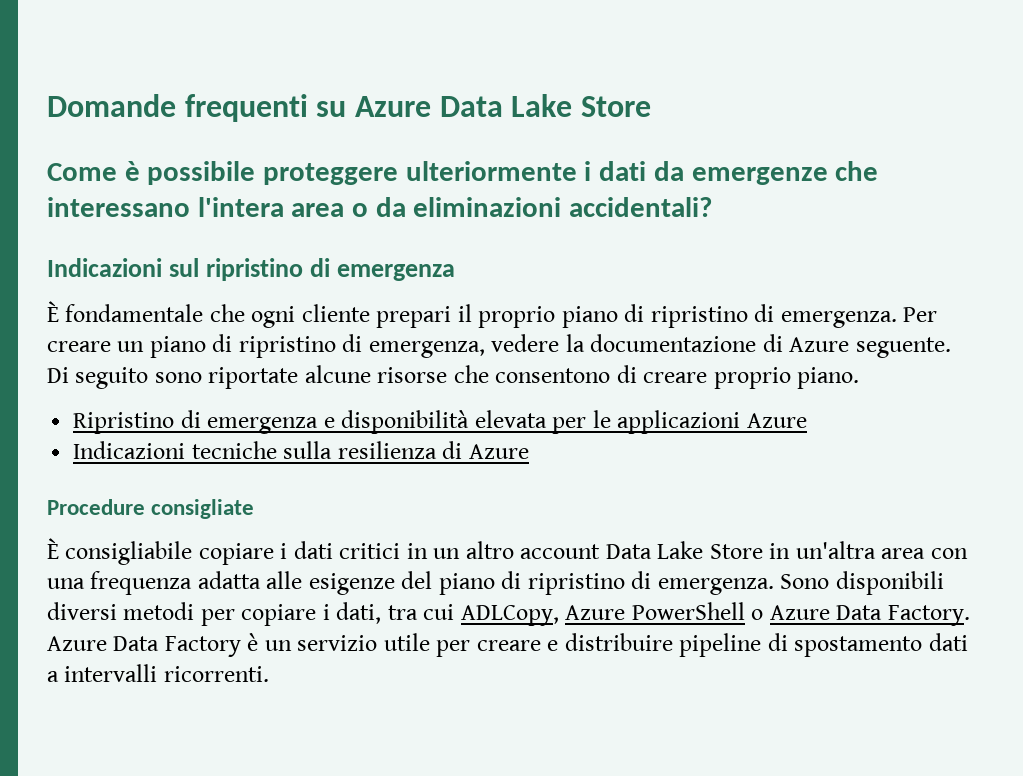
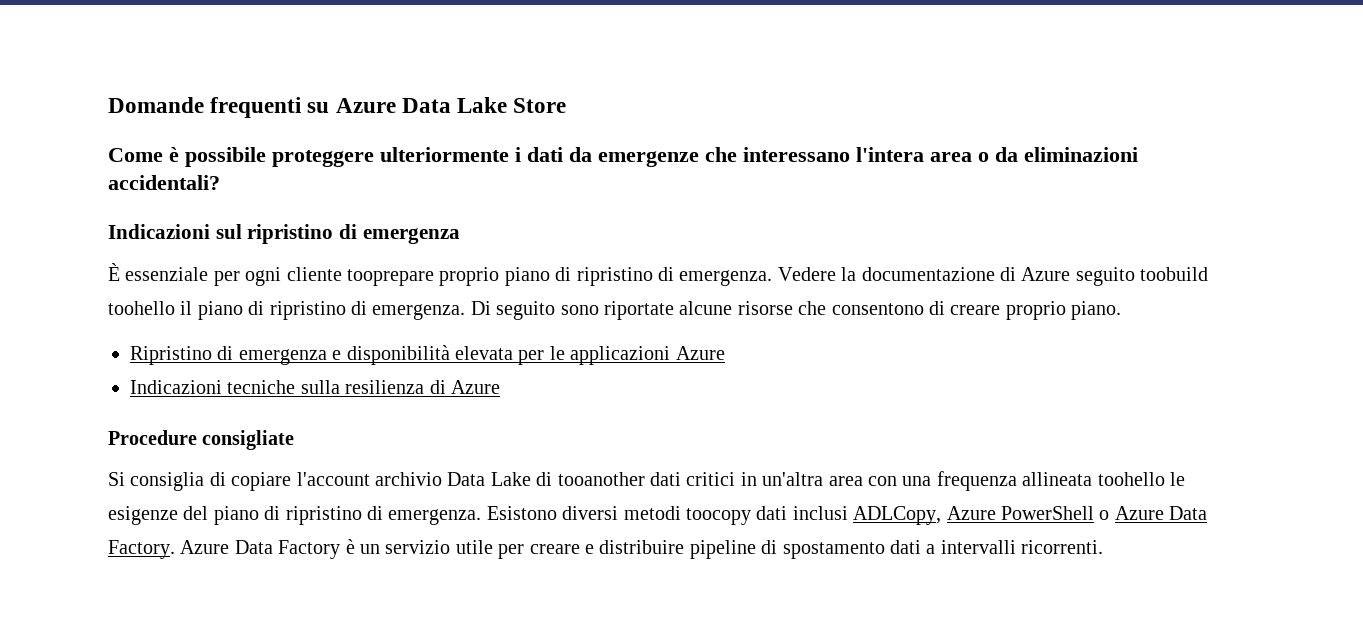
- È fondamentale che ogni cliente prepari il proprio piano di ripristino di emergenza.
+ È essenziale per ogni cliente tooprepare proprio piano di ripristino di emergenza.
- Per creare un piano di ripristino di emergenza, vedere la documentazione di Azure seguente.
+ Vedere la documentazione di Azure seguito toobuild toohello il piano di ripristino di emergenza.
- È consigliabile copiare i dati critici in un altro account Data Lake Store in un'altra area con una frequenza adatta alle esigenze del piano di ripristino di emergenza.
+ Si consiglia di copiare l'account archivio Data Lake di tooanother dati critici in un'altra area con una frequenza allineata toohello le esigenze del piano di ripristino di emergenza.
- Sono disponibili diversi metodi per copiare i dati, tra cui ADLCopy, Azure PowerShell o Azure Data Factory.
+ Esistono diversi metodi toocopy dati inclusi ADLCopy, Azure PowerShell o Azure Data Factory.

